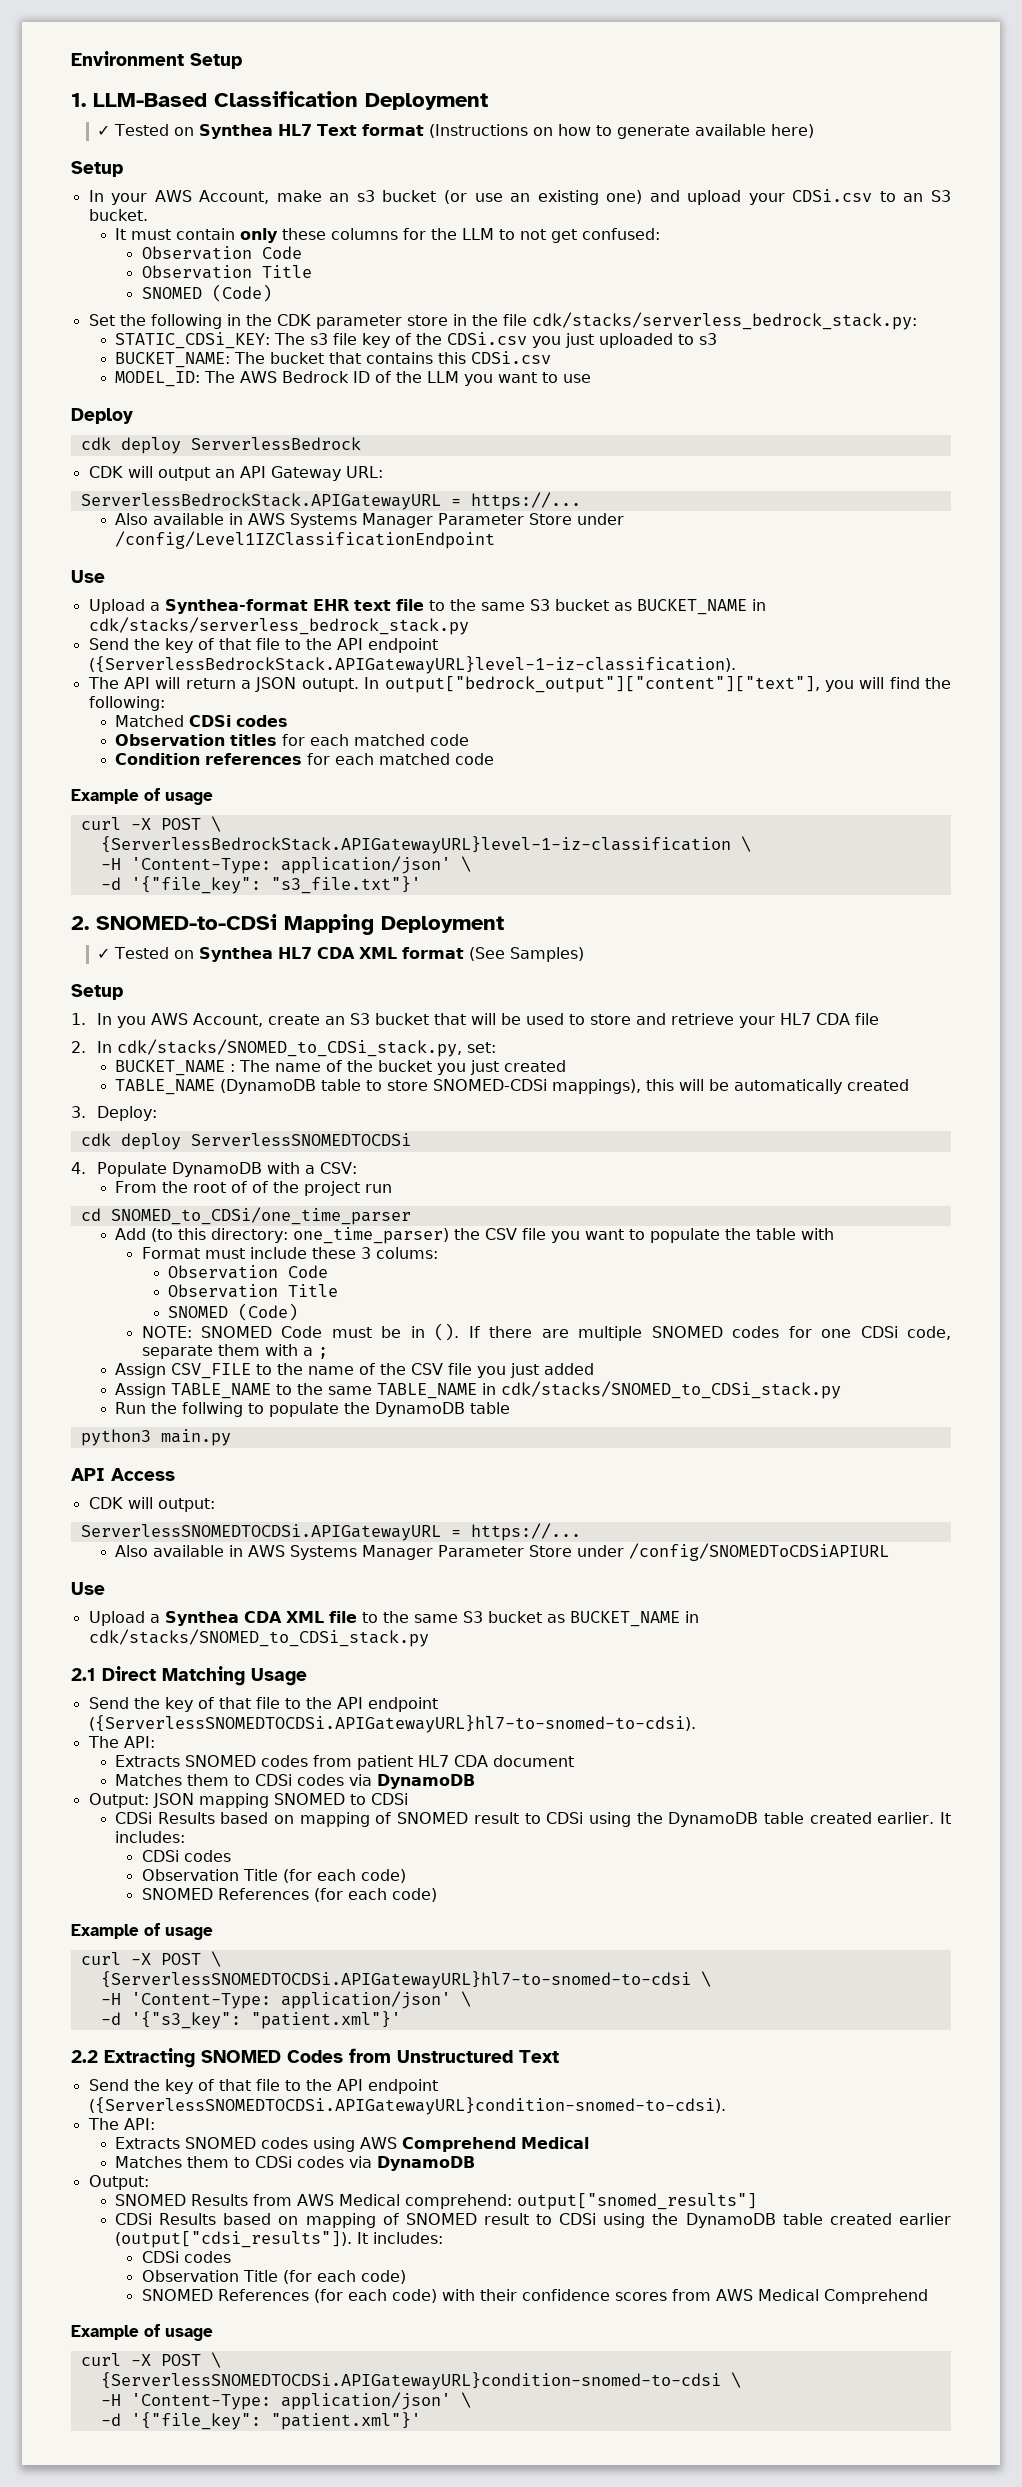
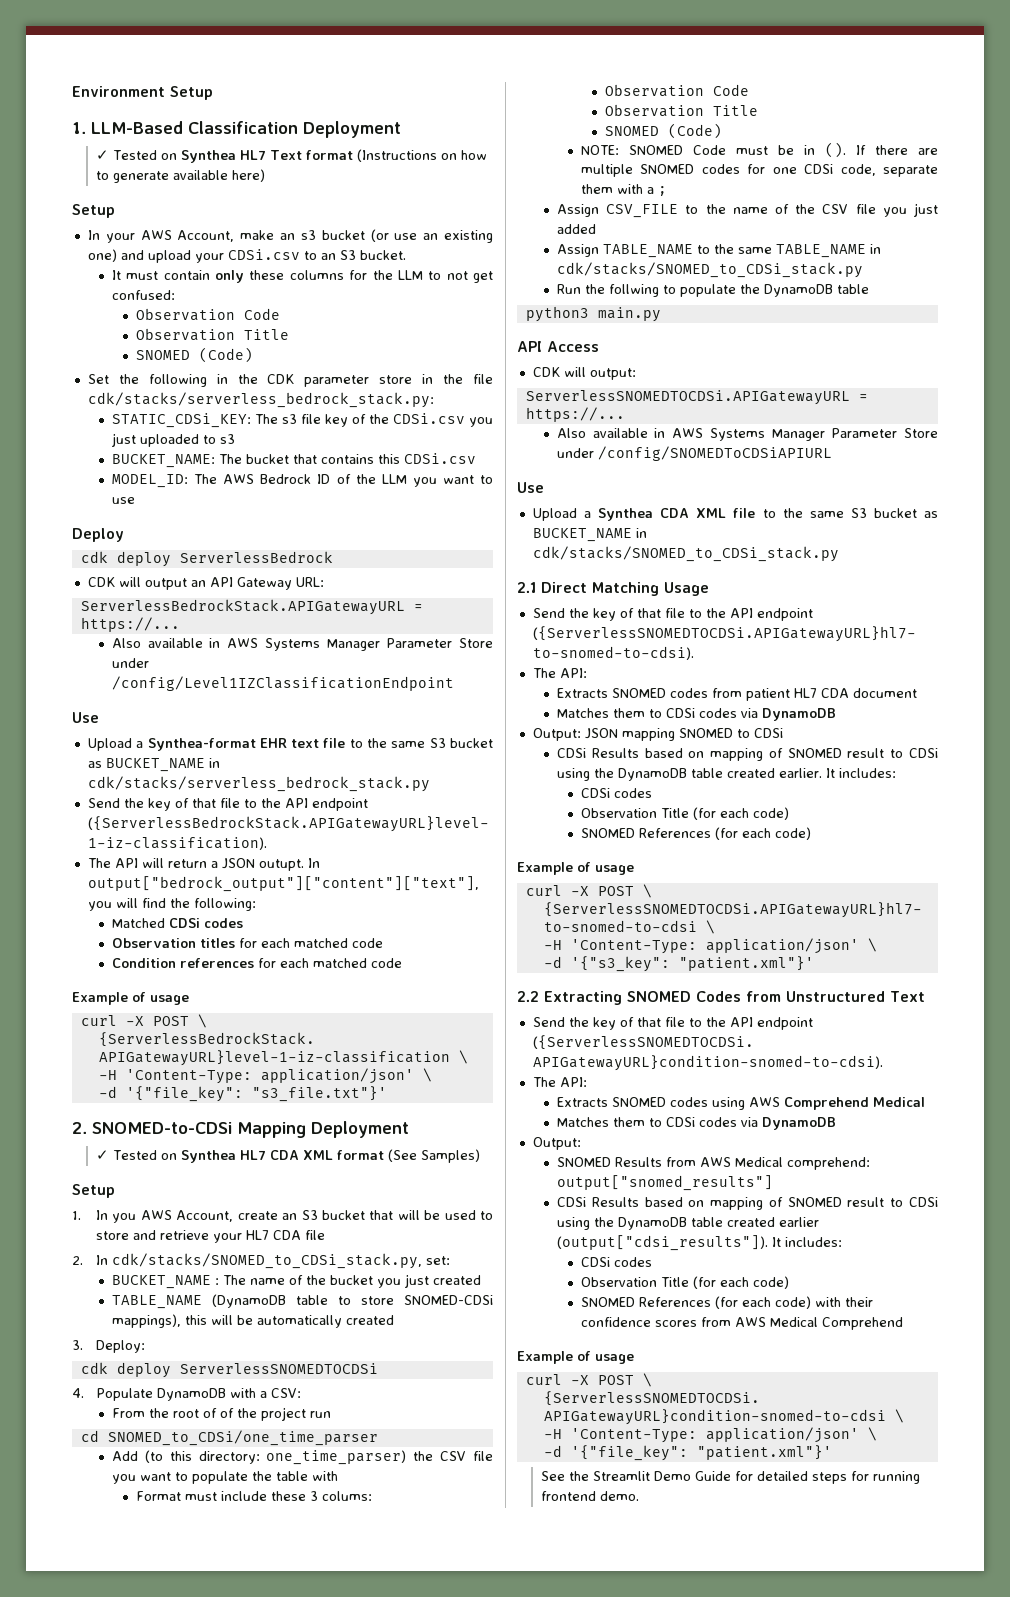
+ See the Streamlit Demo Guide for detailed steps for running frontend demo.

